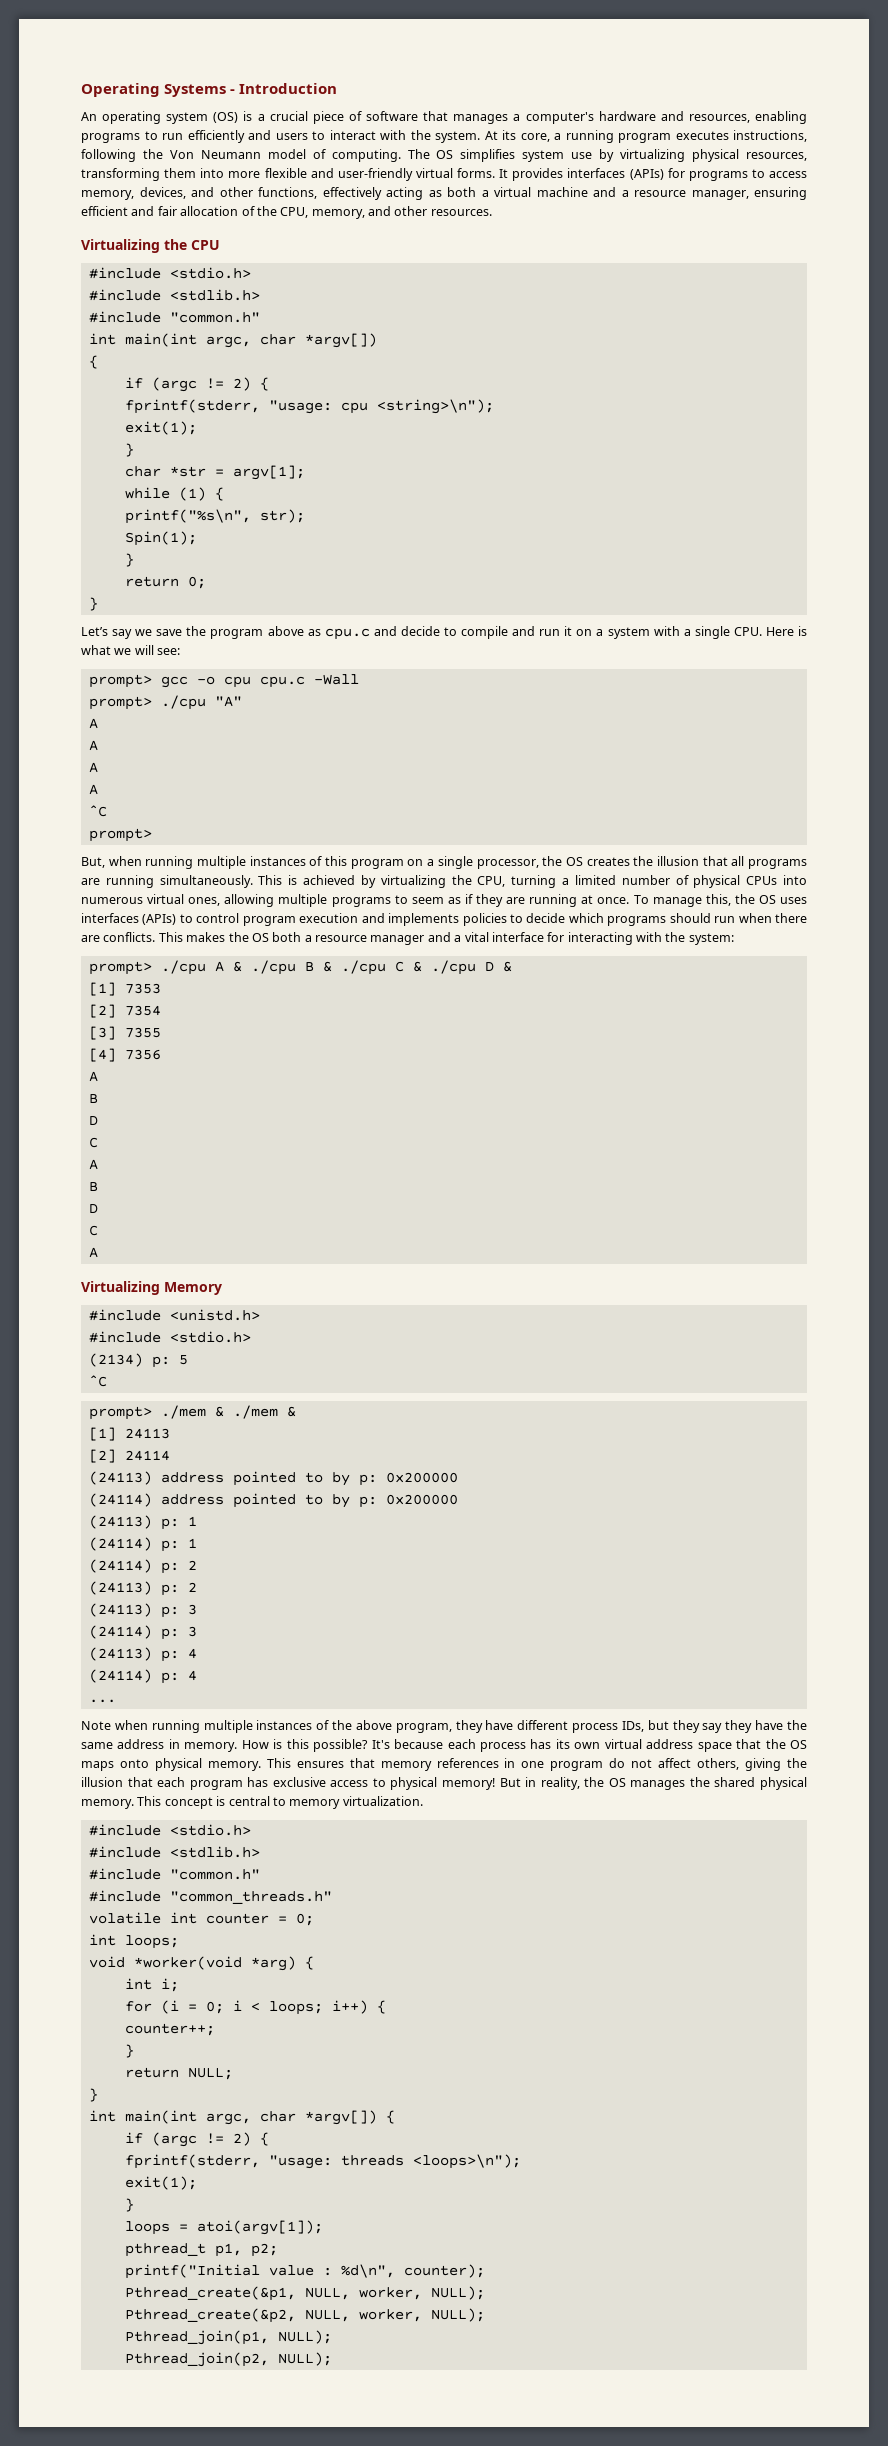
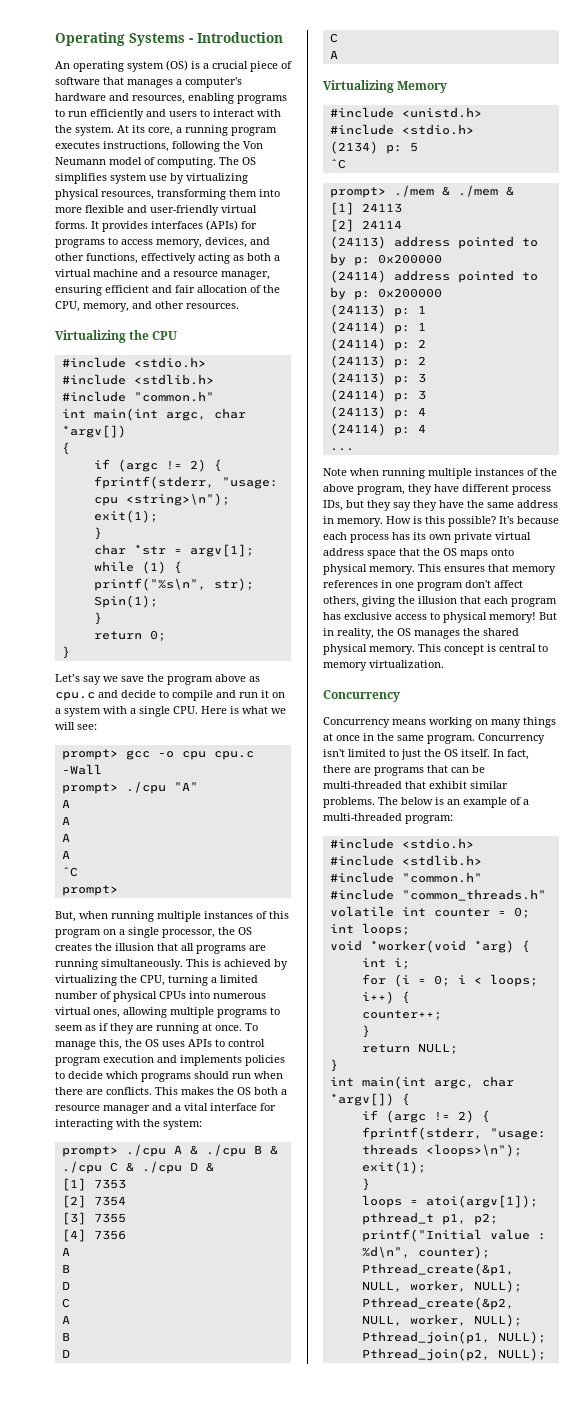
- To manage this, the OS uses interfaces (APIs) to control program execution and implements policies to decide which programs should run when there are conflicts.
+ To manage this, the OS uses APIs to control program execution and implements policies to decide which programs should run when there are conflicts.
- It's because each process has its own virtual address space that the OS maps onto physical memory.
+ It's because each process has its own private virtual address space that the OS maps onto physical memory.
- This ensures that memory references in one program do not affect others, giving the illusion that each program has exclusive access to physical memory!
+ This ensures that memory references in one program don't affect others, giving the illusion that each program has exclusive access to physical memory!
  This concept is central to memory virtualization.
+ Concurrency
+ Concurrency means working on many things at once in the same program. Concurrency isn't limited to just the OS itself. In fact, there are programs that can be multi-threaded that exhibit similar problems. The below is an example of a multi-threaded program:

